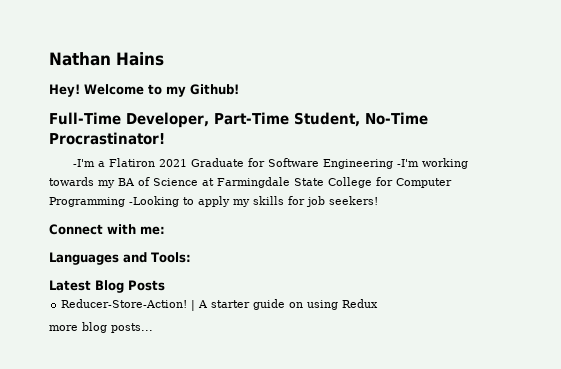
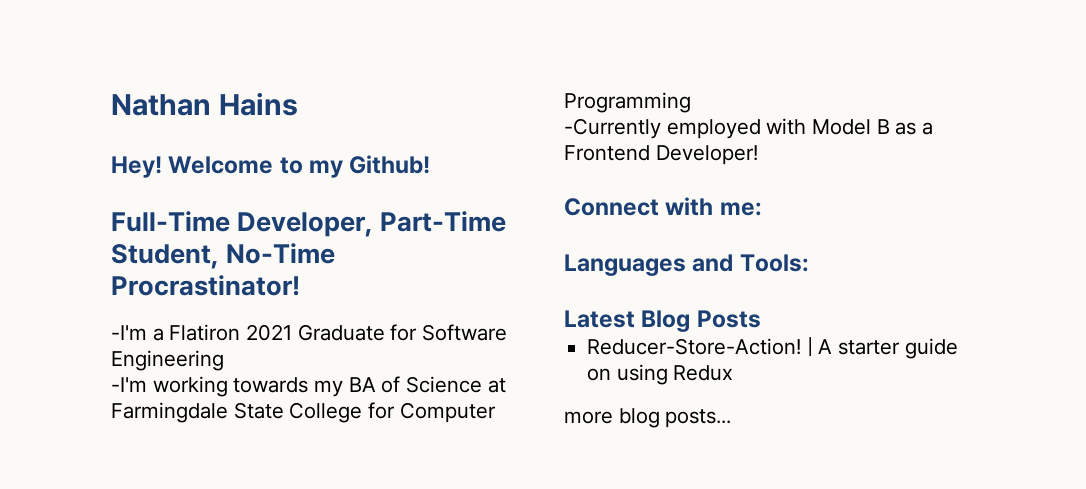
- -I'm a Flatiron 2021 Graduate for Software Engineering -I'm working towards my BA of Science at Farmingdale State College for Computer Programming -Looking to apply my skills for job seekers!
+ -I'm a Flatiron 2021 Graduate for Software Engineering
+ -I'm working towards my BA of Science at Farmingdale State College for Computer Programming
+ -Currently employed with Model B as a Frontend Developer!

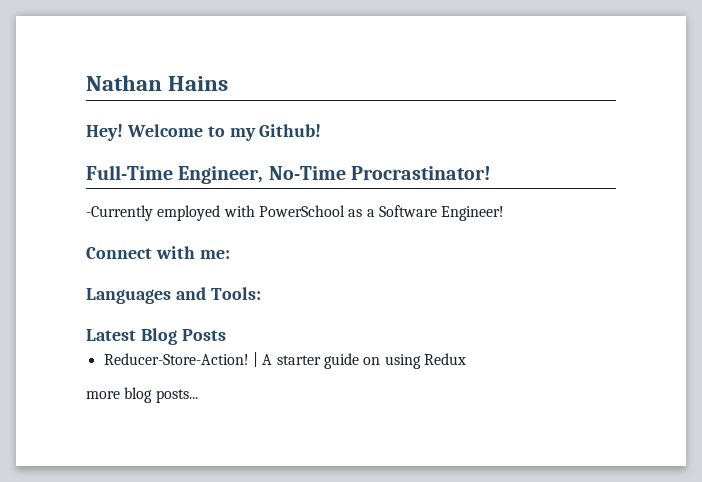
- Full-Time Developer, Part-Time Student, No-Time Procrastinator!
+ Full-Time Engineer, No-Time Procrastinator!
- -I'm a Flatiron 2021 Graduate for Software Engineering
- -I'm working towards my BA of Science at Farmingdale State College for Computer Programming
- -Currently employed with Model B as a Frontend Developer!
+ -Currently employed with PowerSchool as a Software Engineer!

